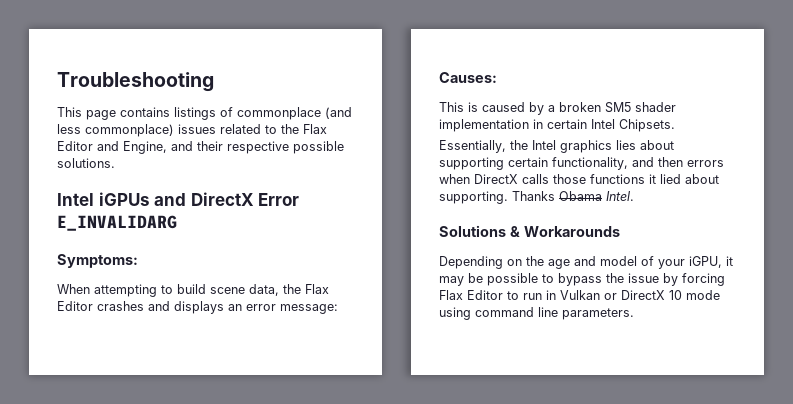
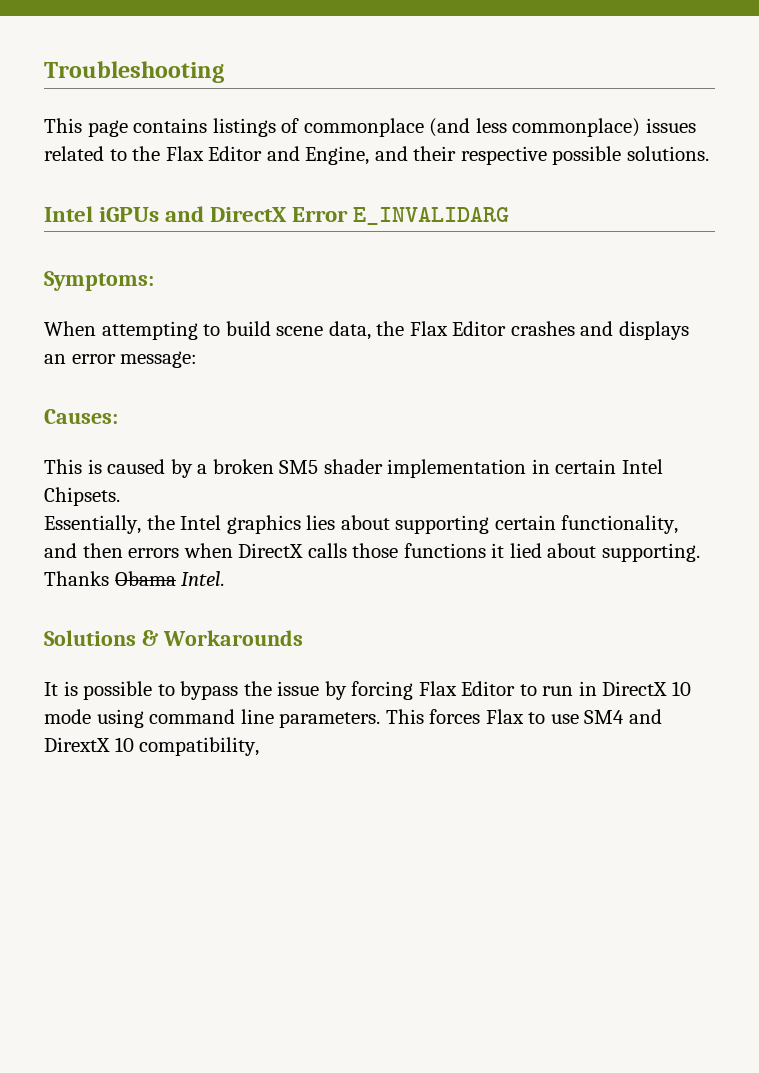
- Depending on the age and model of your iGPU, it may be possible to bypass the issue by forcing Flax Editor to run in Vulkan or DirectX 10 mode using command line parameters.
+ It is possible to bypass the issue by forcing Flax Editor to run in DirectX 10 mode using command line parameters.
+ This forces Flax to use SM4 and DirextX 10 compatibility,

